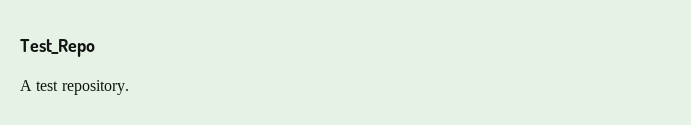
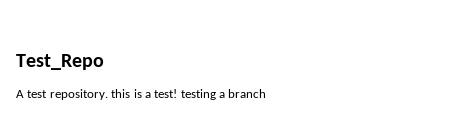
- A test repository.
+ A test repository. this is a test! testing a branch

